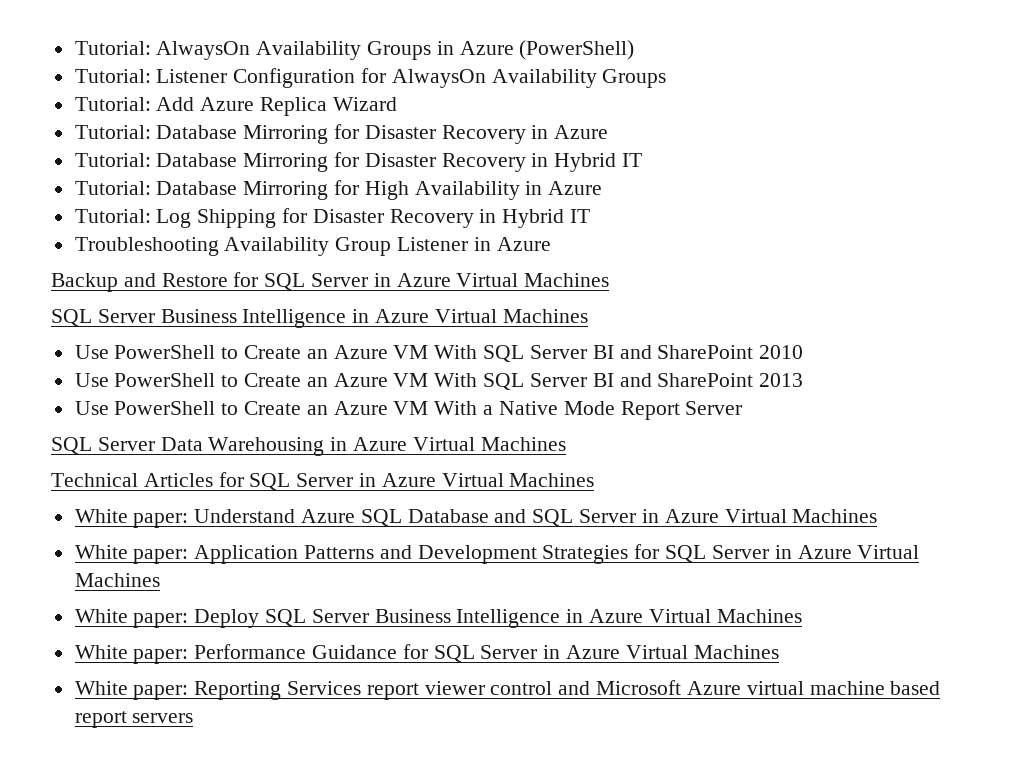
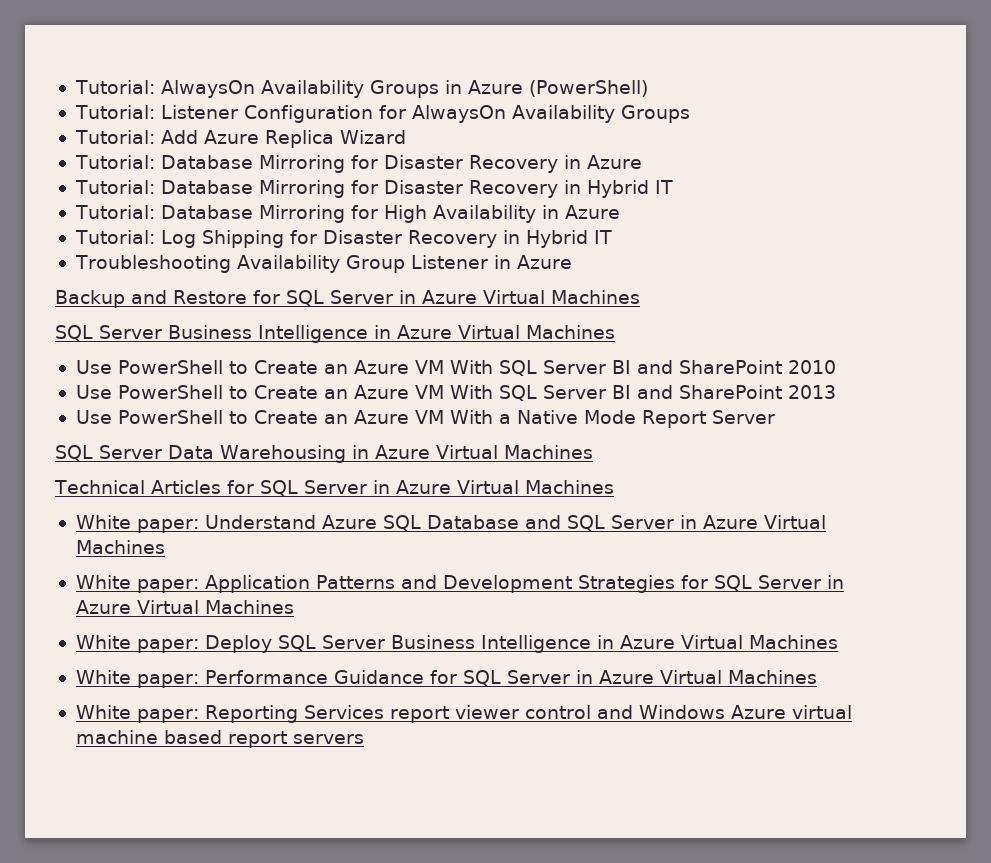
- White paper: Reporting Services report viewer control and Microsoft Azure virtual machine based report servers
+ White paper: Reporting Services report viewer control and Windows Azure virtual machine based report servers

